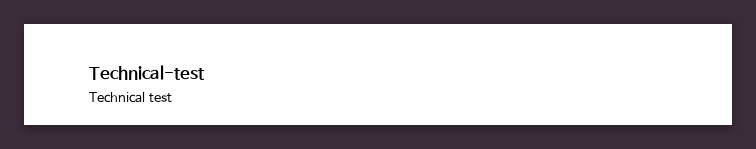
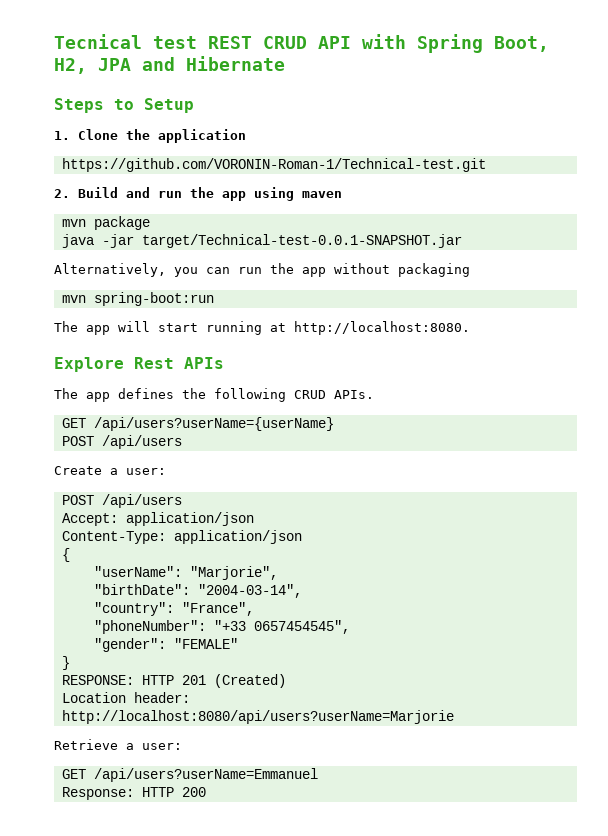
- Technical-test
- Technical test
+ Tecnical test REST CRUD API with Spring Boot, H2, JPA and Hibernate
+ Steps to Setup
+ 1. Clone the application
+ https://github.com/VORONIN-Roman-1/Technical-test.git
+ 2. Build and run the app using maven
+ mvn package
+ java -jar target/Technical-test-0.0.1-SNAPSHOT.jar
+ Alternatively, you can run the app without packaging
+ mvn spring-boot:run
+ The app will start running at http://localhost:8080.
+ Explore Rest APIs
+ The app defines the following CRUD APIs.
+ GET /api/users?userName={userName}
+ POST /api/users
+ Create a user:
+ POST /api/users
+ Accept: application/json
+ Content-Type: application/json
+ {
+ "userName": "Marjorie",
+ "birthDate": "2004-03-14",
+ "country": "France",
+ "phoneNumber": "+33 0657454545",
+ "gender": "FEMALE"
+ }
+ RESPONSE: HTTP 201 (Created)
+ Location header: http://localhost:8080/api/users?userName=Marjorie
+ Retrieve a user:
+ GET /api/users?userName=Emmanuel
+ Response: HTTP 200

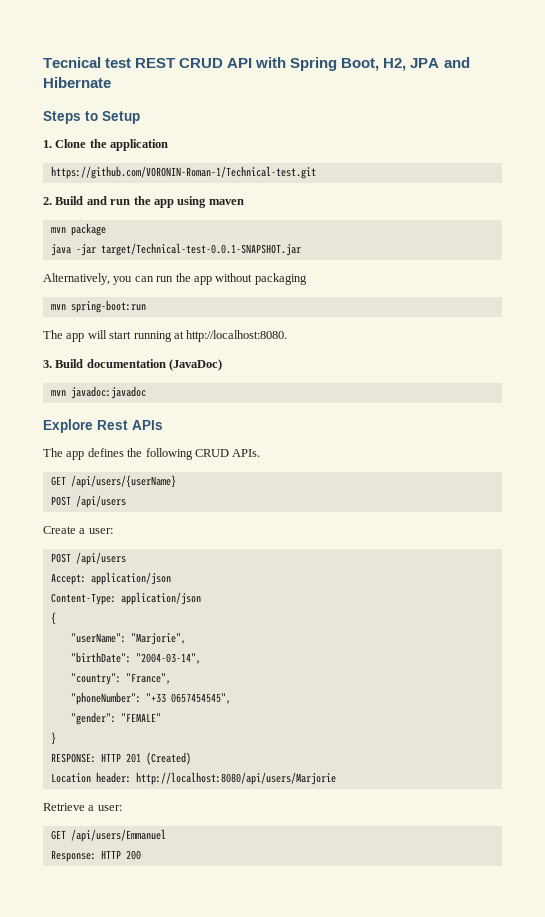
+ 3. Build documentation (JavaDoc)
+ mvn javadoc:javadoc
- GET /api/users?userName={userName}
+ GET /api/users/{userName}
- Location header: http://localhost:8080/api/users?userName=Marjorie
+ Location header: http://localhost:8080/api/users/Marjorie
- GET /api/users?userName=Emmanuel
+ GET /api/users/Emmanuel

